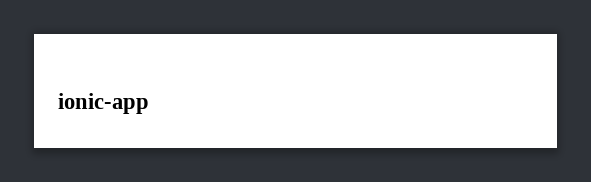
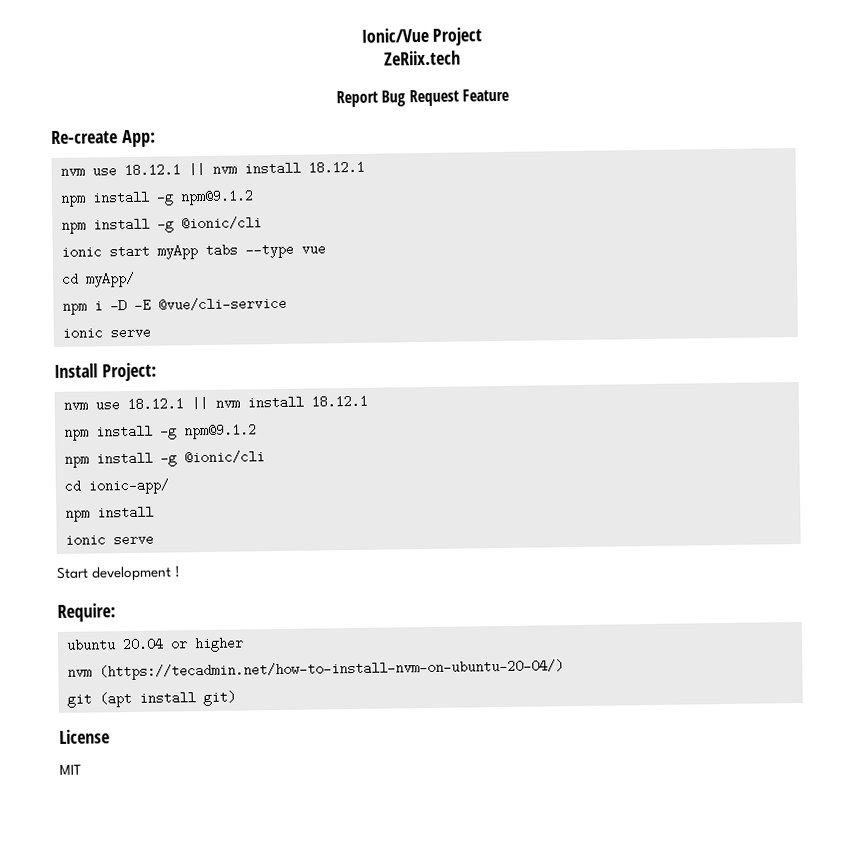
- ionic-app
+ Ionic/Vue Project
+ ZeRiix.tech
+ Report Bug Request Feature
+ Re-create App:
+ nvm use 18.12.1 || nvm install 18.12.1
+ npm install -g npm@9.1.2
+ npm install -g @ionic/cli
+ ionic start myApp tabs --type vue
+ cd myApp/
+ npm i -D -E @vue/cli-service
+ ionic serve
+ Install Project:
+ nvm use 18.12.1 || nvm install 18.12.1
+ npm install -g npm@9.1.2
+ npm install -g @ionic/cli
+ cd ionic-app/
+ npm install
+ ionic serve
+ Start development !
+ Require:
+ ubuntu 20.04 or higher
+ nvm (https://tecadmin.net/how-to-install-nvm-on-ubuntu-20-04/)
+ git (apt install git)
+ License
+ MIT

